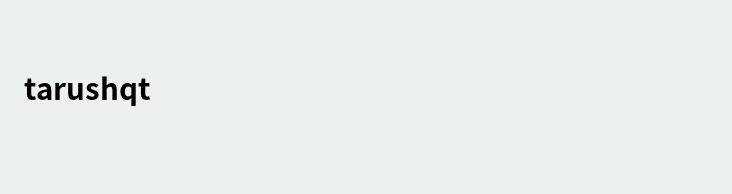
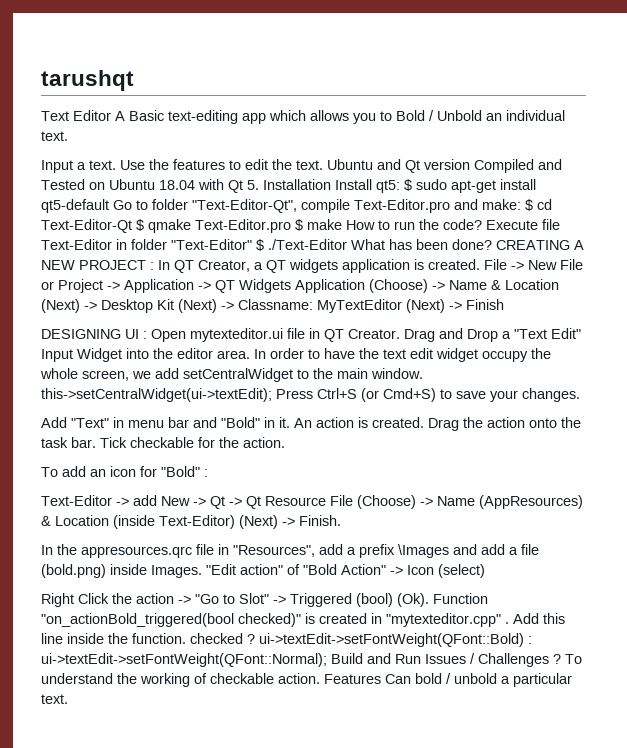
+ Text Editor A Basic text-editing app which allows you to Bold / Unbold an individual text.
+ Input a text. Use the features to edit the text. Ubuntu and Qt version Compiled and Tested on Ubuntu 18.04 with Qt 5. Installation Install qt5: $ sudo apt-get install qt5-default Go to folder "Text-Editor-Qt", compile Text-Editor.pro and make: $ cd Text-Editor-Qt $ qmake Text-Editor.pro $ make How to run the code? Execute file Text-Editor in folder "Text-Editor" $ ./Text-Editor What has been done? CREATING A NEW PROJECT : In QT Creator, a QT widgets application is created. File -> New File or Project -> Application -> QT Widgets Application (Choose) -> Name & Location (Next) -> Desktop Kit (Next) -> Classname: MyTextEditor (Next) -> Finish
+ DESIGNING UI : Open mytexteditor.ui file in QT Creator. Drag and Drop a "Text Edit" Input Widget into the editor area. In order to have the text edit widget occupy the whole screen, we add setCentralWidget to the main window. this->setCentralWidget(ui->textEdit); Press Ctrl+S (or Cmd+S) to save your changes.
+ Add "Text" in menu bar and "Bold" in it. An action is created. Drag the action onto the task bar. Tick checkable for the action.
+ To add an icon for "Bold" :
+ Text-Editor -> add New -> Qt -> Qt Resource File (Choose) -> Name (AppResources) & Location (inside Text-Editor) (Next) -> Finish.
+ In the appresources.qrc file in "Resources", add a prefix \Images and add a file (bold.png) inside Images. "Edit action" of "Bold Action" -> Icon (select)
+ Right Click the action -> "Go to Slot" -> Triggered (bool) (Ok). Function "on_actionBold_triggered(bool checked)" is created in "mytexteditor.cpp" . Add this line inside the function. checked ? ui->textEdit->setFontWeight(QFont::Bold) : ui->textEdit->setFontWeight(QFont::Normal); Build and Run Issues / Challenges ? To understand the working of checkable action. Features Can bold / unbold a particular text.

